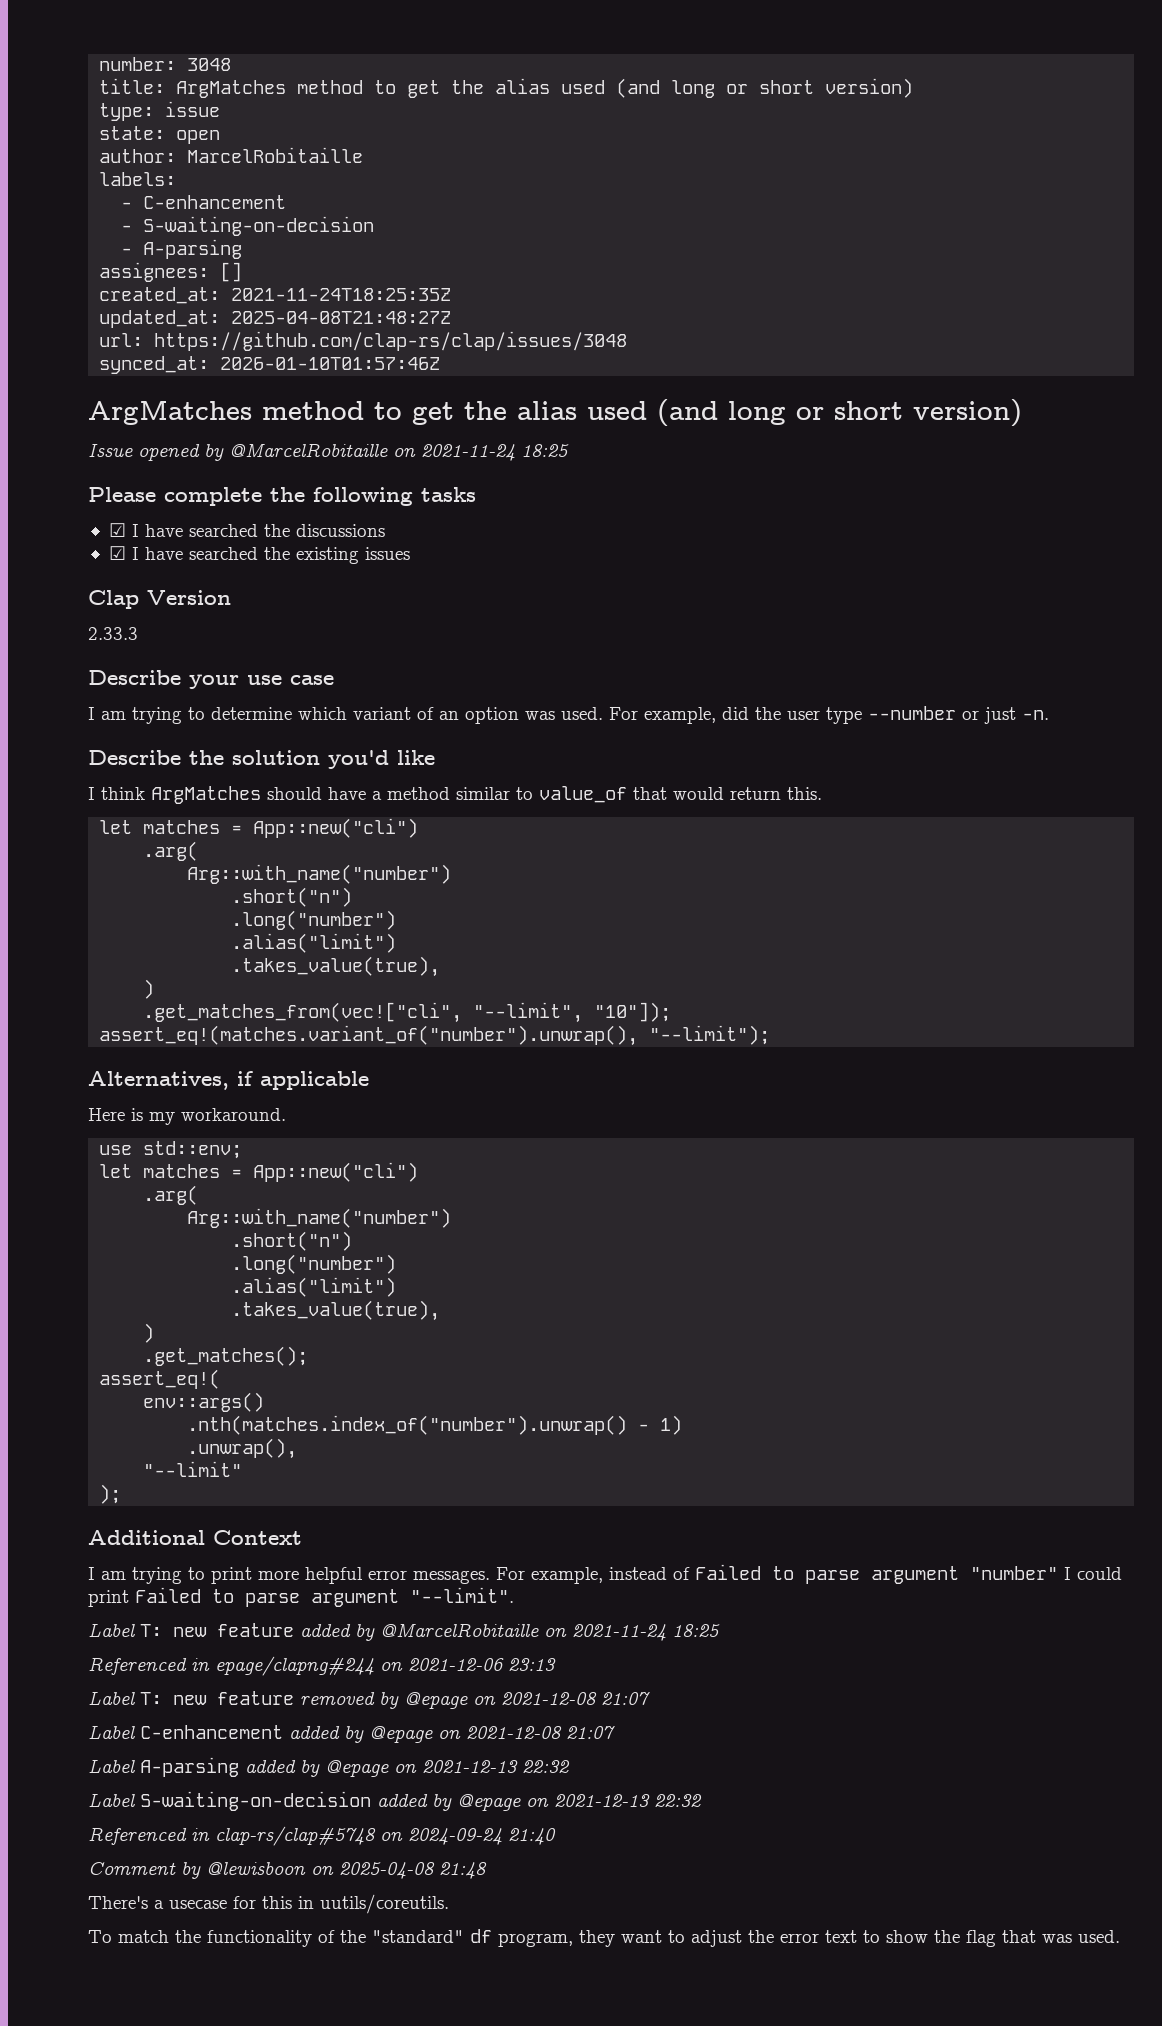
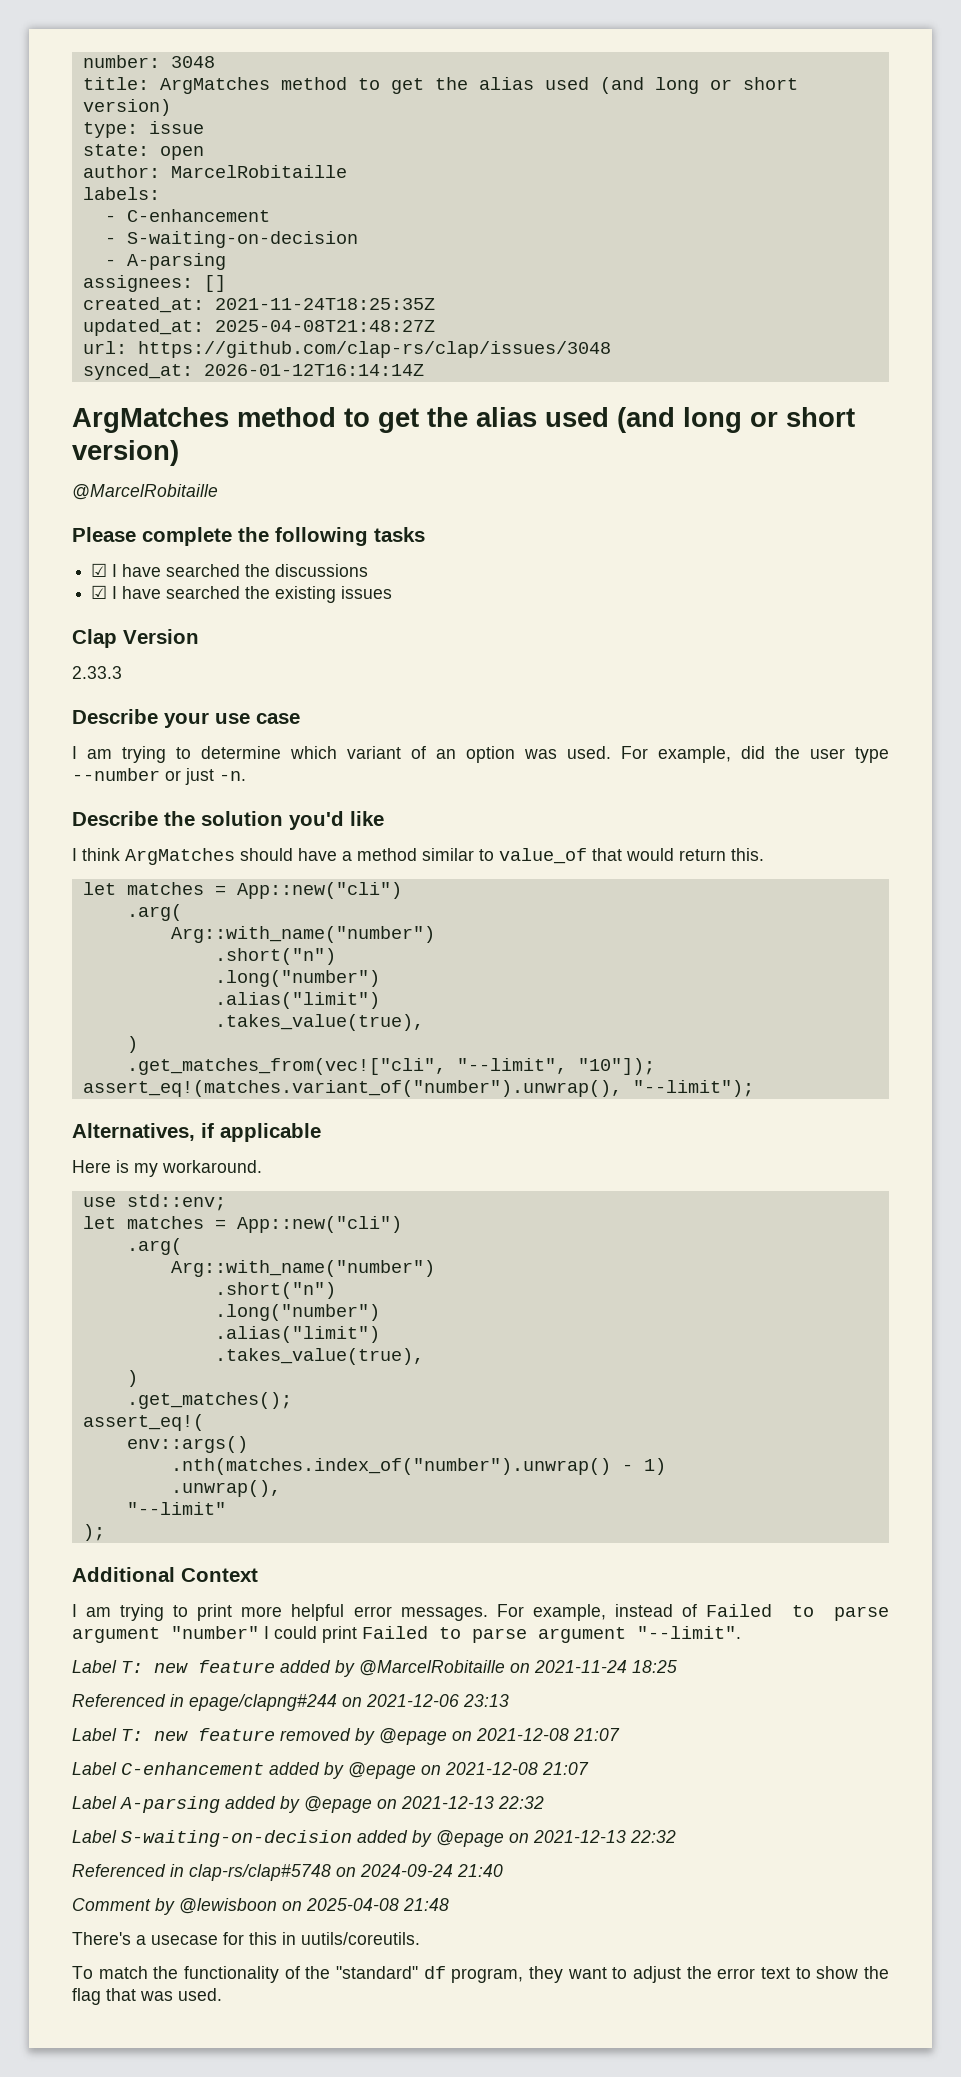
- synced_at: 2026-01-10T01:57:46Z
+ synced_at: 2026-01-12T16:14:14Z
  ArgMatches method to get the alias used (and long or short version)
- Issue opened by @MarcelRobitaille on 2021-11-24 18:25
+ @MarcelRobitaille

